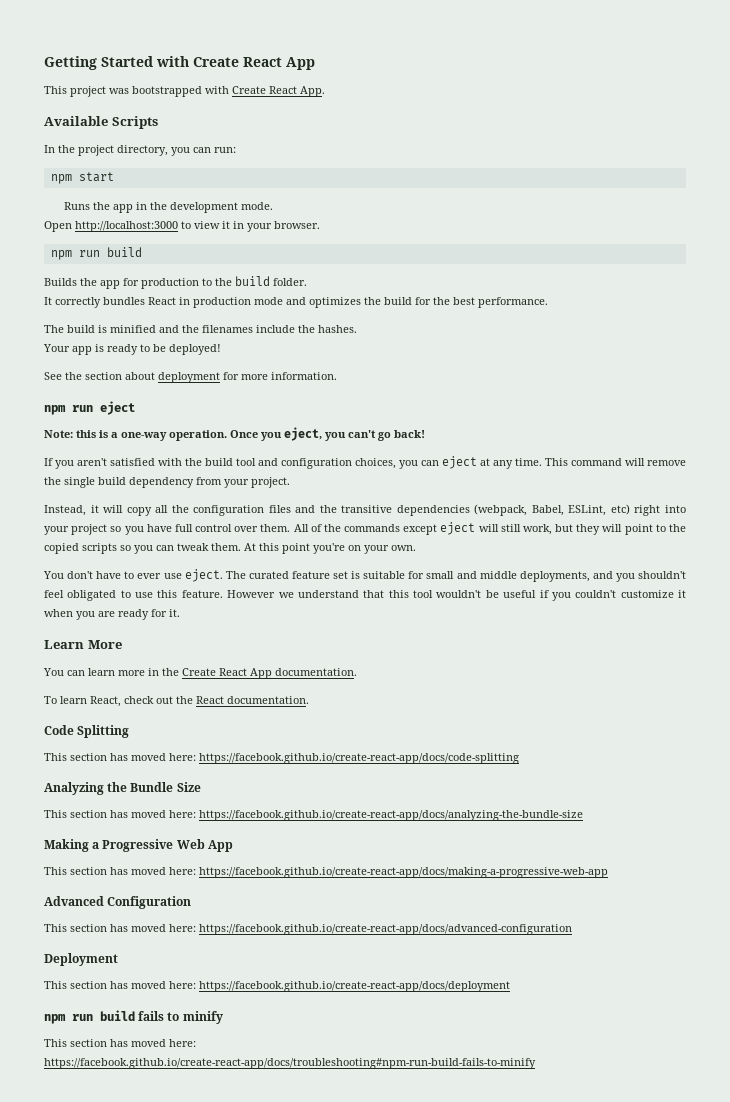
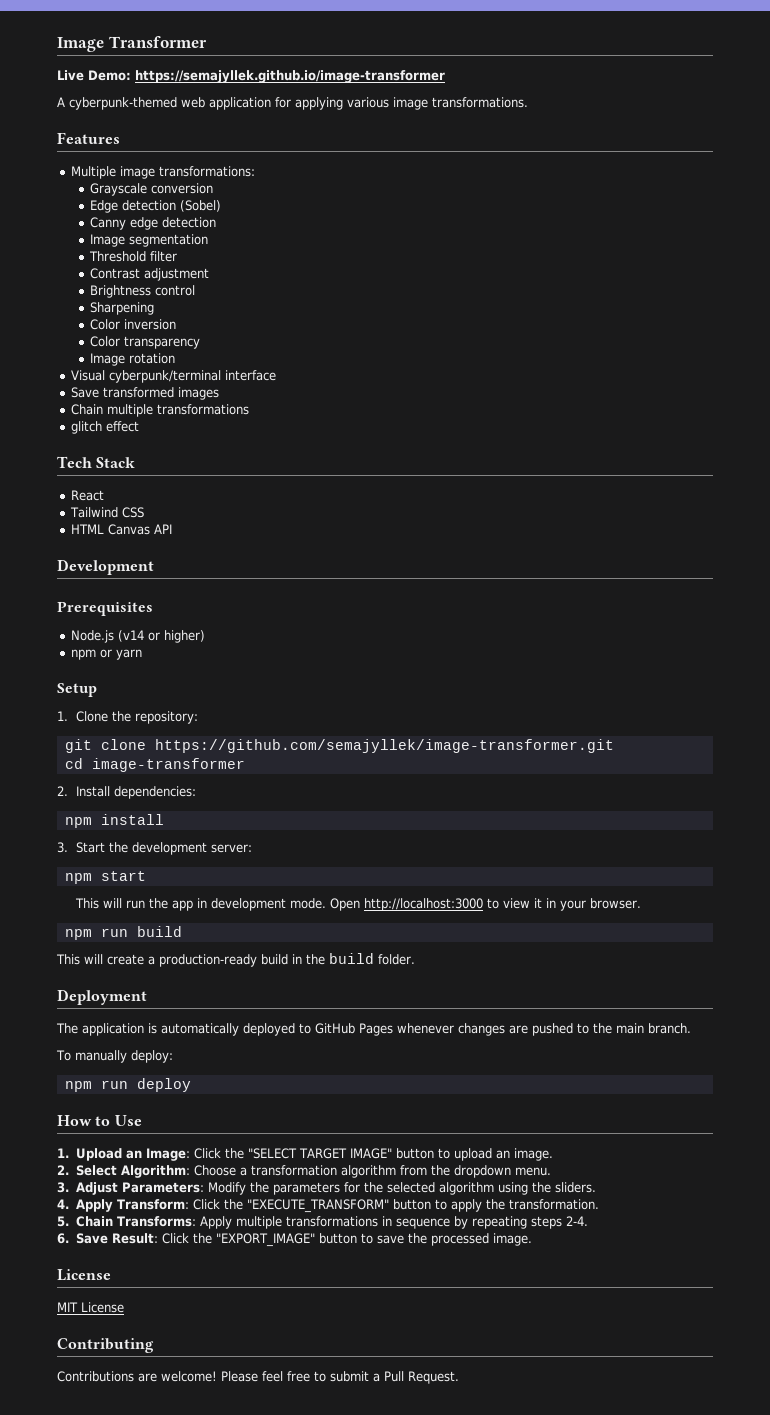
- Getting Started with Create React App
- This project was bootstrapped with Create React App.
- Available Scripts
- In the project directory, you can run:
+ Image Transformer
+ Live Demo: https://semajyllek.github.io/image-transformer
+ A cyberpunk-themed web application for applying various image transformations.
+ Features
+ Multiple image transformations:
+ Grayscale conversion
+ Edge detection (Sobel)
+ Canny edge detection
+ Image segmentation
+ Threshold filter
+ Contrast adjustment
+ Brightness control
+ Sharpening
+ Color inversion
+ Color transparency
+ Image rotation
+ Visual cyberpunk/terminal interface
+ Save transformed images
+ Chain multiple transformations
+ glitch effect
+ Tech Stack
+ React
+ Tailwind CSS
+ HTML Canvas API
+ Development
+ Prerequisites
+ Node.js (v14 or higher)
+ npm or yarn
+ Setup
+ 1. Clone the repository:
+ git clone https://github.com/semajyllek/image-transformer.git
+ cd image-transformer
+ 2. Install dependencies:
+ npm install
+ 3. Start the development server:
- Runs the app in the development mode.
- Open http://localhost:3000 to view it in your browser.
+ This will run the app in development mode. Open http://localhost:3000 to view it in your browser.
- Builds the app for production to the build folder.
- It correctly bundles React in production mode and optimizes the build for the best performance.
- The build is minified and the filenames include the hashes.
- Your app is ready to be deployed!
- See the section about deployment for more information.
- npm run eject
- Note: this is a one-way operation. Once you eject, you can't go back!
- If you aren't satisfied with the build tool and configuration choices, you can eject at any time. This command will remove the single build dependency from your project.
- Instead, it will copy all the configuration files and the transitive dependencies (webpack, Babel, ESLint, etc) right into your project so you have full control over them. All of the commands except eject will still work, but they will point to the copied scripts so you can tweak them. At this point you're on your own.
- You don't have to ever use eject. The curated feature set is suitable for small and middle deployments, and you shouldn't feel obligated to use this feature. However we understand that this tool wouldn't be useful if you couldn't customize it when you are ready for it.
- Learn More
- You can learn more in the Create React App documentation.
- To learn React, check out the React documentation.
- Code Splitting
- This section has moved here: https://facebook.github.io/create-react-app/docs/code-splitting
- Analyzing the Bundle Size
- This section has moved here: https://facebook.github.io/create-react-app/docs/analyzing-the-bundle-size
- Making a Progressive Web App
- This section has moved here: https://facebook.github.io/create-react-app/docs/making-a-progressive-web-app
- Advanced Configuration
- This section has moved here: https://facebook.github.io/create-react-app/docs/advanced-configuration
+ This will create a production-ready build in the build folder.
  Deployment
- This section has moved here: https://facebook.github.io/create-react-app/docs/deployment
- npm run build fails to minify
- This section has moved here: https://facebook.github.io/create-react-app/docs/troubleshooting#npm-run-build-fails-to-minify
+ The application is automatically deployed to GitHub Pages whenever changes are pushed to the main branch.
+ To manually deploy:
+ npm run deploy
+ How to Use
+ 1. Upload an Image: Click the "SELECT TARGET IMAGE" button to upload an image.
+ 2. Select Algorithm: Choose a transformation algorithm from the dropdown menu.
+ 3. Adjust Parameters: Modify the parameters for the selected algorithm using the sliders.
+ 4. Apply Transform: Click the "EXECUTE_TRANSFORM" button to apply the transformation.
+ 5. Chain Transforms: Apply multiple transformations in sequence by repeating steps 2-4.
+ 6. Save Result: Click the "EXPORT_IMAGE" button to save the processed image.
+ License
+ MIT License
+ Contributing
+ Contributions are welcome! Please feel free to submit a Pull Request.

